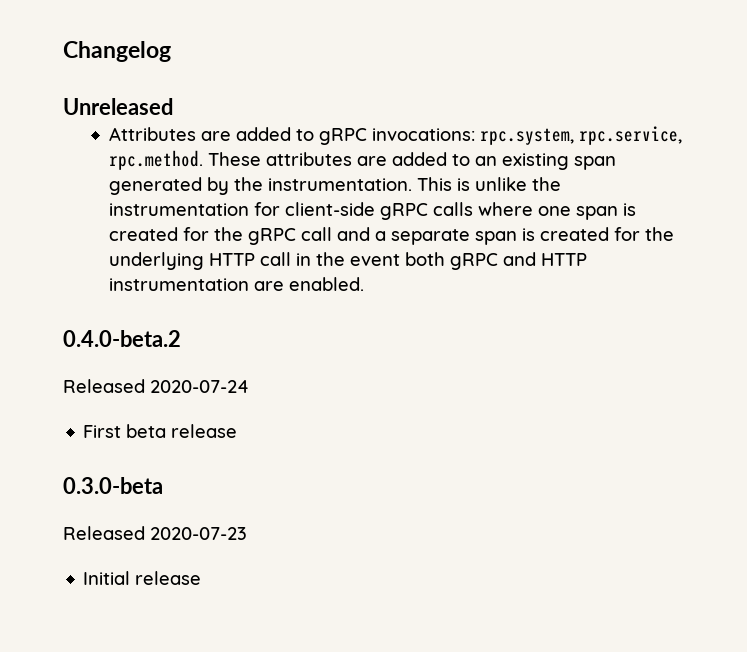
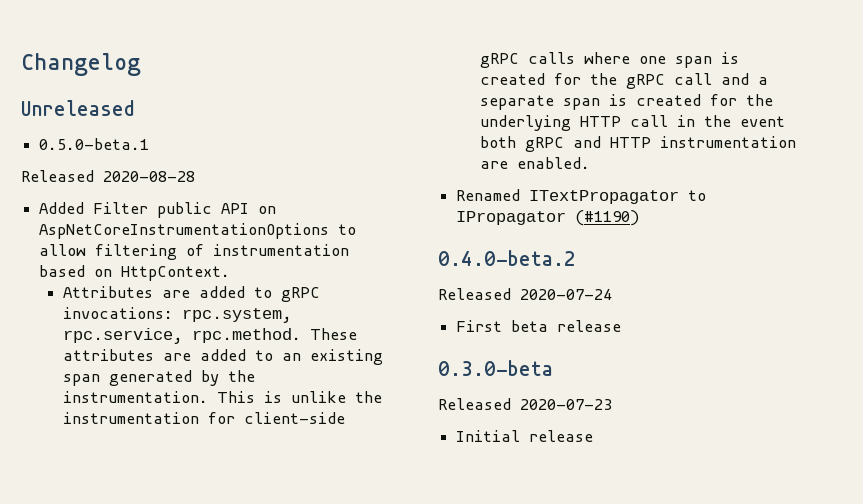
+ 0.5.0-beta.1
+ Released 2020-08-28
+ Added Filter public API on AspNetCoreInstrumentationOptions to allow filtering of instrumentation based on HttpContext.
+ Renamed ITextPropagator to IPropagator (#1190)

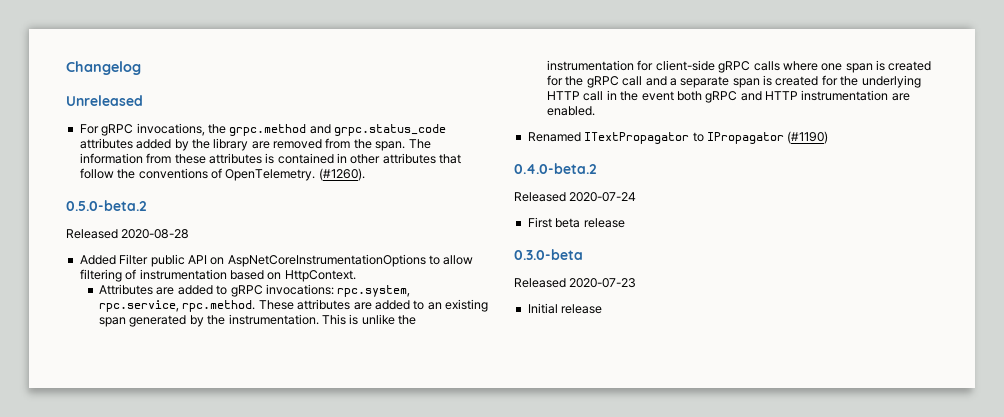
- 0.5.0-beta.1
+ For gRPC invocations, the grpc.method and grpc.status_code attributes added by the library are removed from the span. The information from these attributes is contained in other attributes that follow the conventions of OpenTelemetry. (#1260).
+ 0.5.0-beta.2

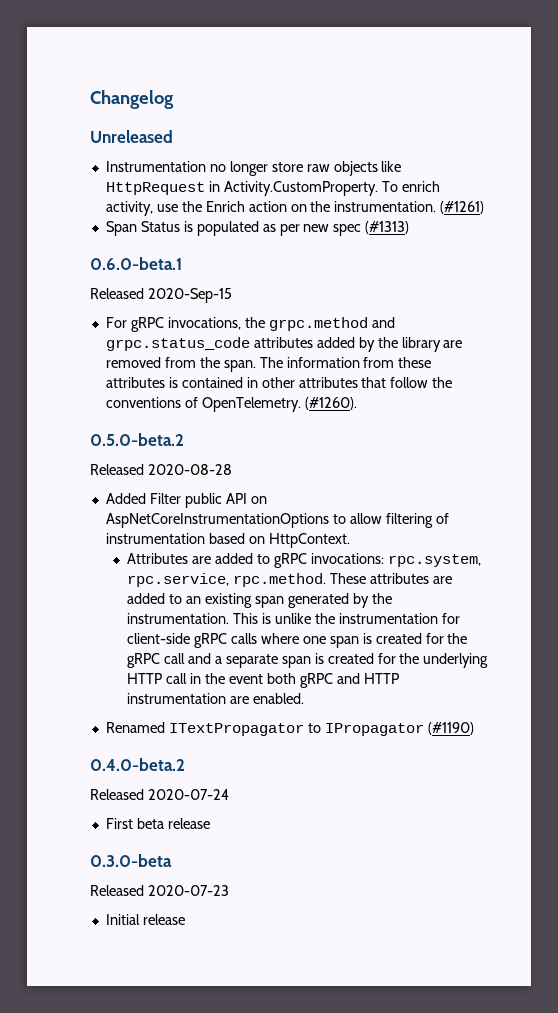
+ Instrumentation no longer store raw objects like HttpRequest in Activity.CustomProperty. To enrich activity, use the Enrich action on the instrumentation. (#1261)
+ Span Status is populated as per new spec (#1313)
+ 0.6.0-beta.1
+ Released 2020-Sep-15

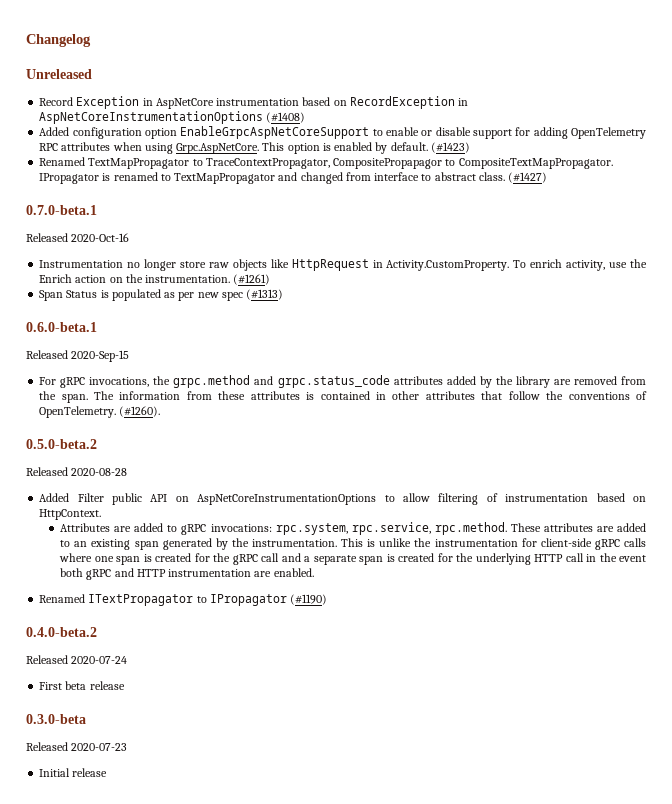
+ Record Exception in AspNetCore instrumentation based on RecordException in AspNetCoreInstrumentationOptions (#1408)
+ Added configuration option EnableGrpcAspNetCoreSupport to enable or disable support for adding OpenTelemetry RPC attributes when using Grpc.AspNetCore. This option is enabled by default. (#1423)
+ Renamed TextMapPropagator to TraceContextPropagator, CompositePropapagor to CompositeTextMapPropagator. IPropagator is renamed to TextMapPropagator and changed from interface to abstract class. (#1427)
+ 0.7.0-beta.1
+ Released 2020-Oct-16

